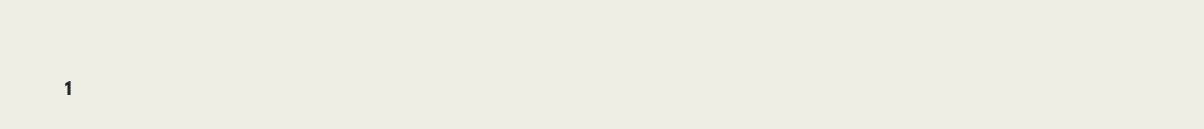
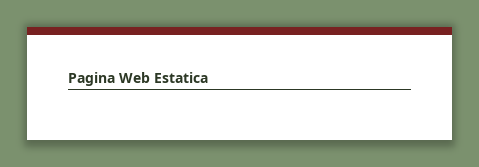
- 1
+ Pagina Web Estatica

